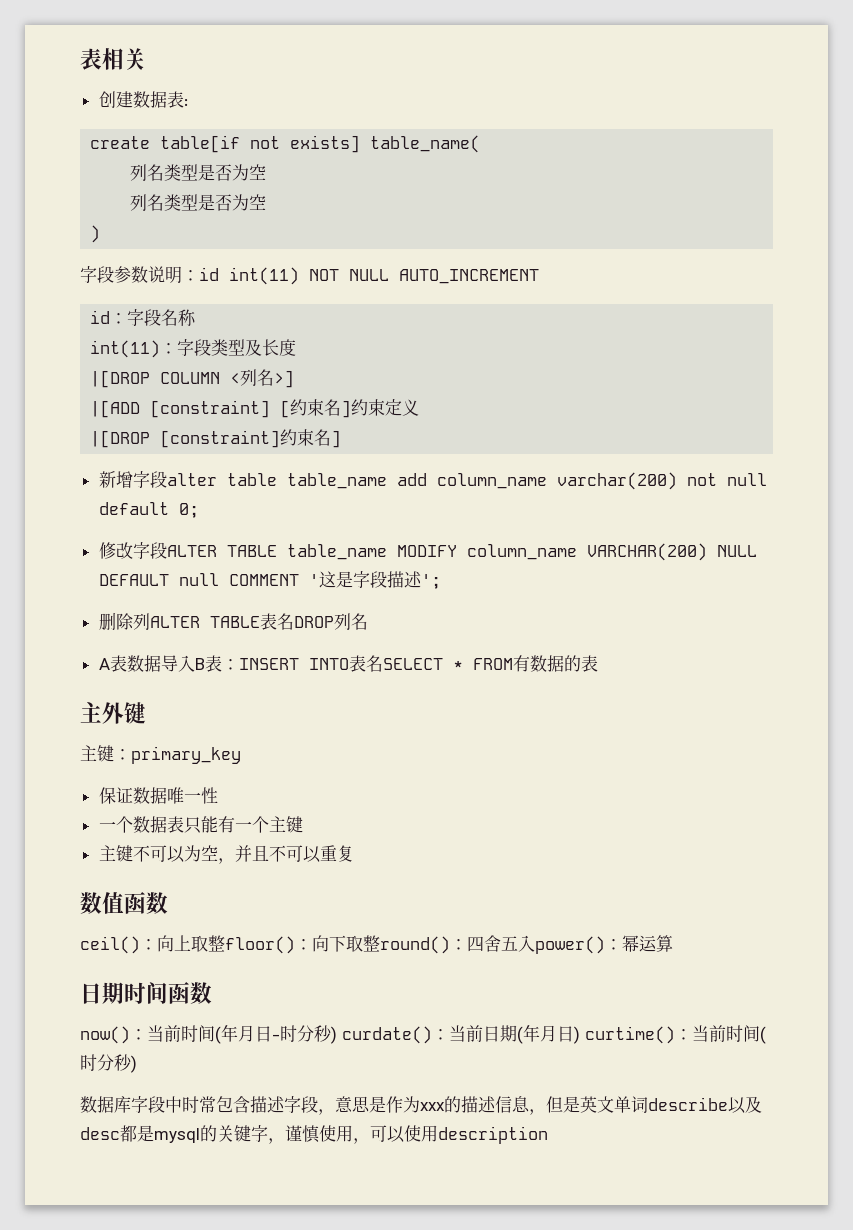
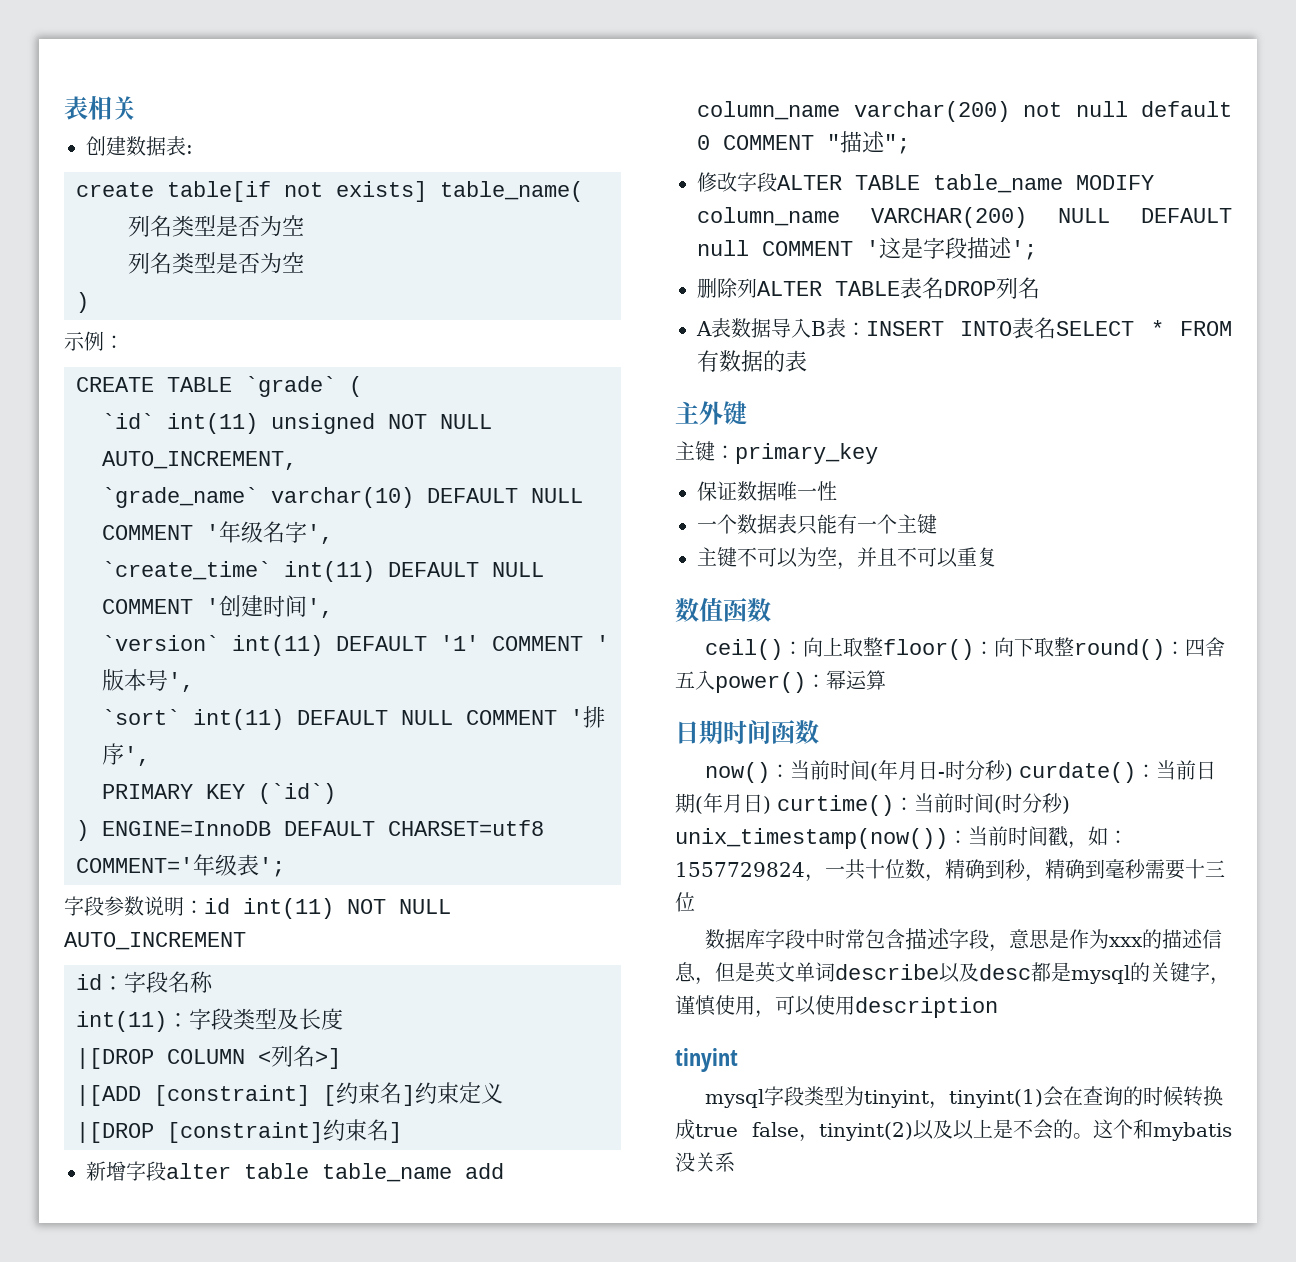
+ 示例：
+ CREATE TABLE `grade` (
+ `id` int(11) unsigned NOT NULL AUTO_INCREMENT,
+ `grade_name` varchar(10) DEFAULT NULL COMMENT '年级名字',
+ `create_time` int(11) DEFAULT NULL COMMENT '创建时间',
+ `version` int(11) DEFAULT '1' COMMENT '版本号',
+ `sort` int(11) DEFAULT NULL COMMENT '排序',
+ PRIMARY KEY (`id`)
+ ) ENGINE=InnoDB DEFAULT CHARSET=utf8 COMMENT='年级表';
- 新增字段alter table table_name add column_name varchar(200) not null default 0;
+ 新增字段alter table table_name add column_name varchar(200) not null default 0 COMMENT "描述";
- now()：当前时间(年月日-时分秒) curdate()：当前日期(年月日) curtime()：当前时间(时分秒)
+ now()：当前时间(年月日-时分秒) curdate()：当前日期(年月日) curtime()：当前时间(时分秒) unix_timestamp(now())：当前时间戳，如：1557729824，一共十位数，精确到秒，精确到毫秒需要十三位
  数据库字段中时常包含描述字段，意思是作为xxx的描述信息，但是英文单词describe以及desc都是mysql的关键字，谨慎使用，可以使用description
+ tinyint
+ mysql字段类型为tinyint，tinyint(1)会在查询的时候转换成true false，tinyint(2)以及以上是不会的。这个和mybatis没关系

